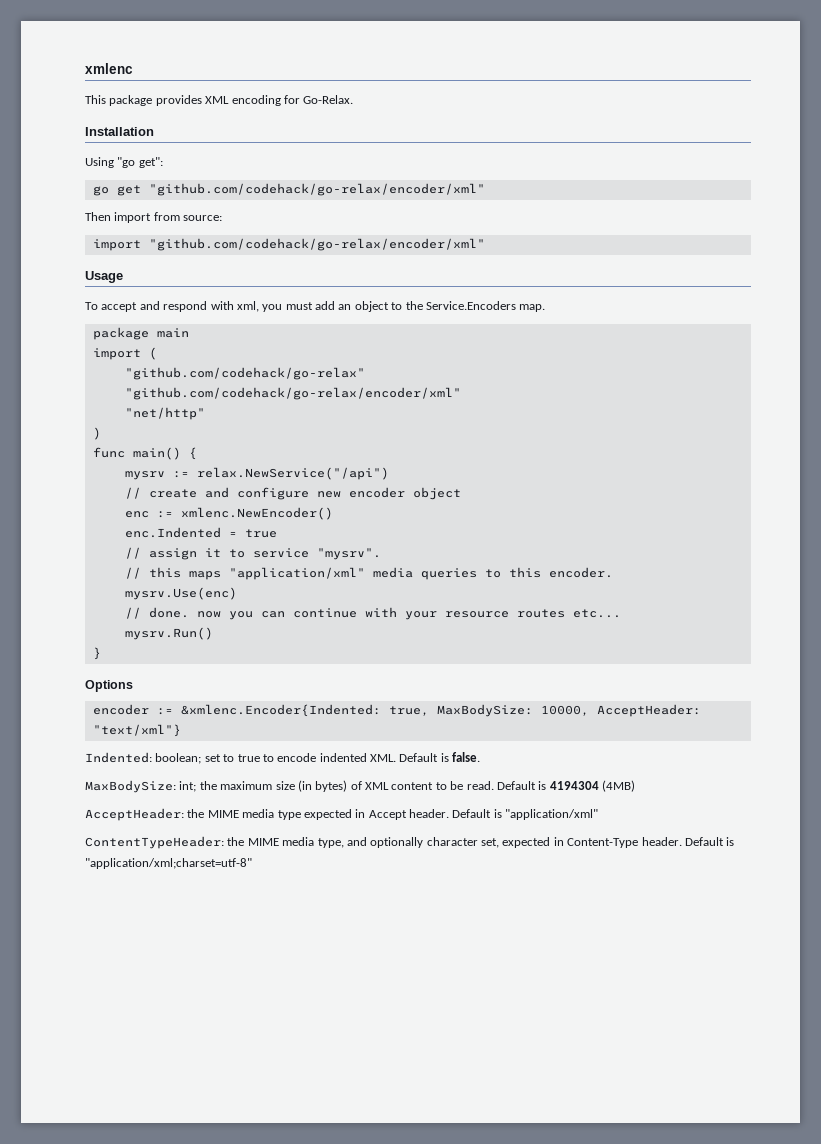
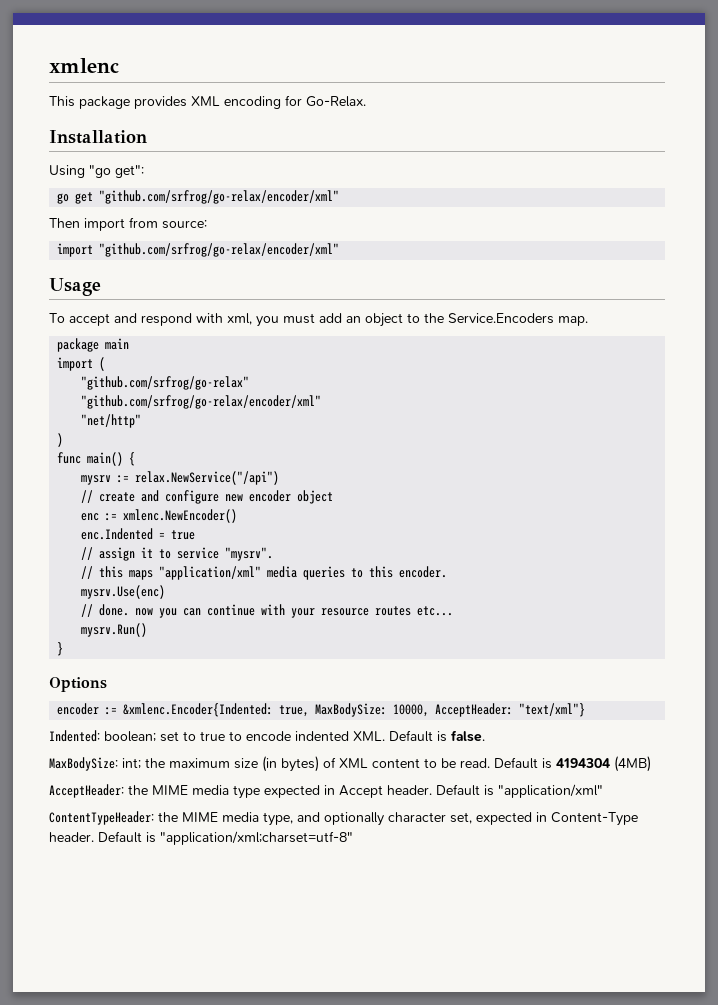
- go get "github.com/codehack/go-relax/encoder/xml"
+ go get "github.com/srfrog/go-relax/encoder/xml"
- import "github.com/codehack/go-relax/encoder/xml"
+ import "github.com/srfrog/go-relax/encoder/xml"
- "github.com/codehack/go-relax"
- "github.com/codehack/go-relax/encoder/xml"
+ "github.com/srfrog/go-relax"
+ "github.com/srfrog/go-relax/encoder/xml"

